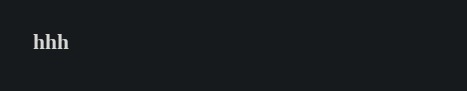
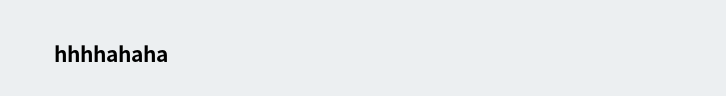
- hhh
+ hhhhahaha

